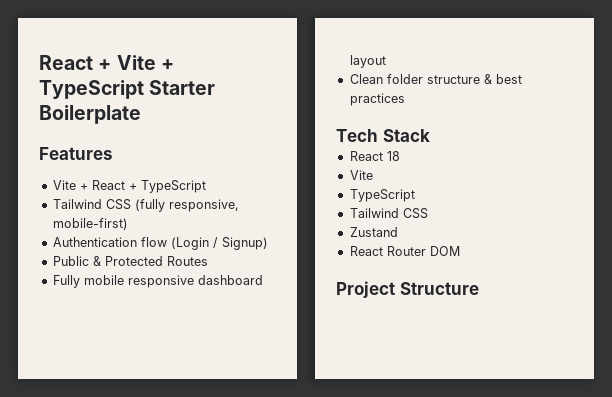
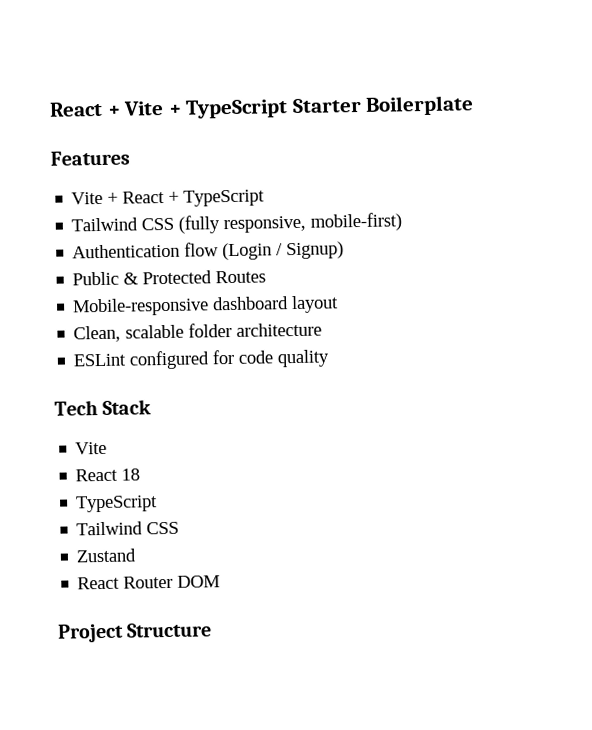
- Fully mobile responsive dashboard layout
+ Mobile-responsive dashboard layout
- Clean folder structure & best practices
+ Clean, scalable folder architecture
+ ESLint configured for code quality
  Tech Stack
+ Vite
  React 18
- Vite

